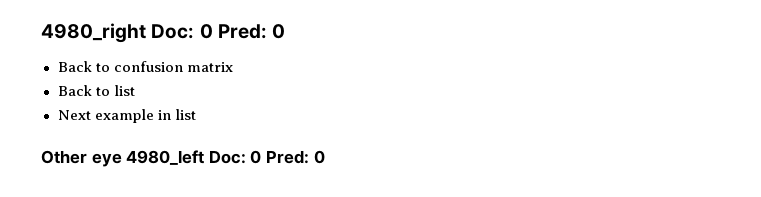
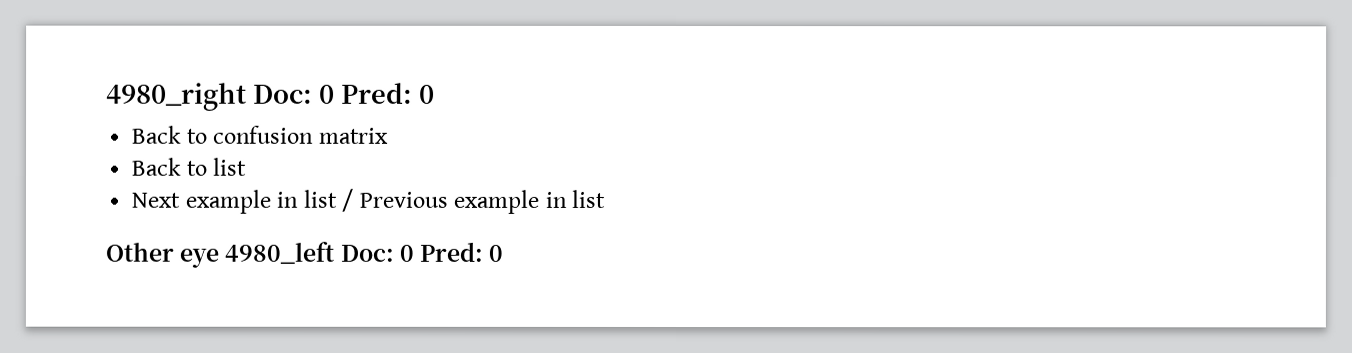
- Next example in list
+ Next example in list / Previous example in list

